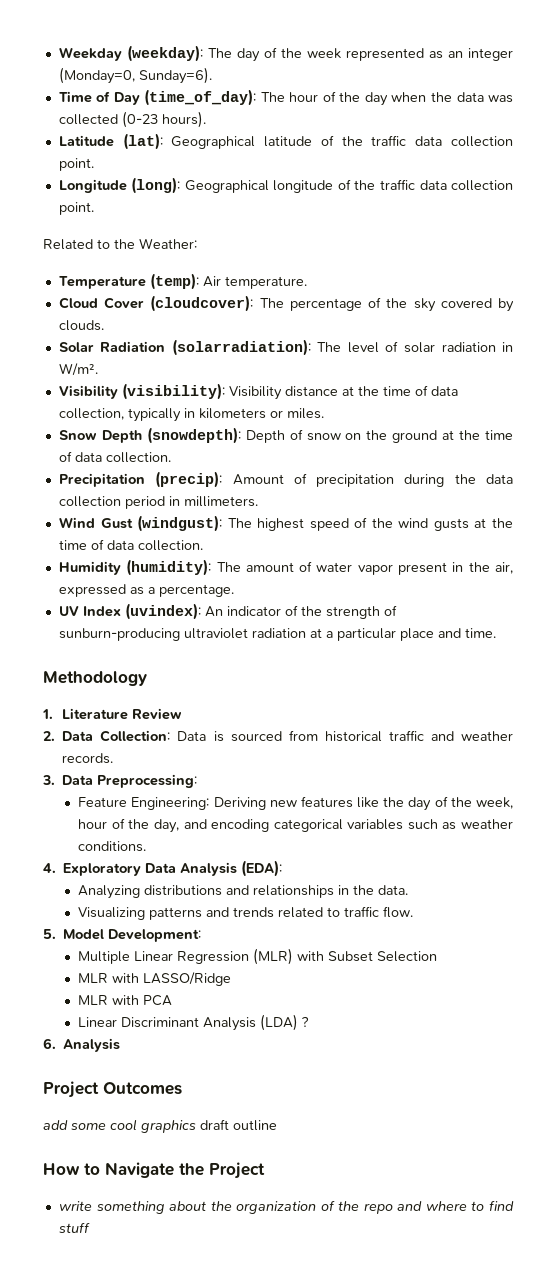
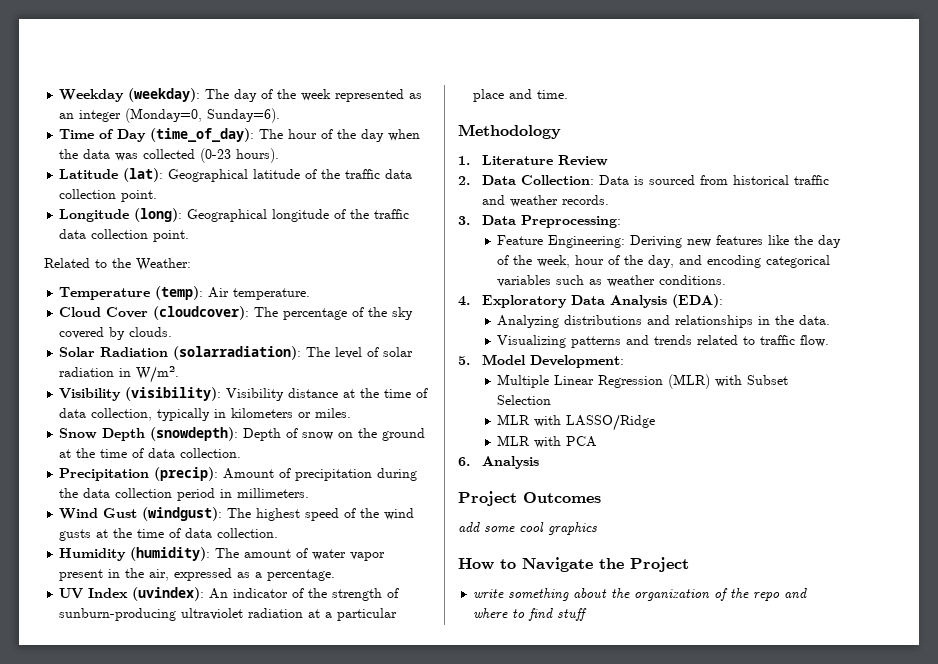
- Linear Discriminant Analysis (LDA) ?
- add some cool graphics draft outline
+ add some cool graphics

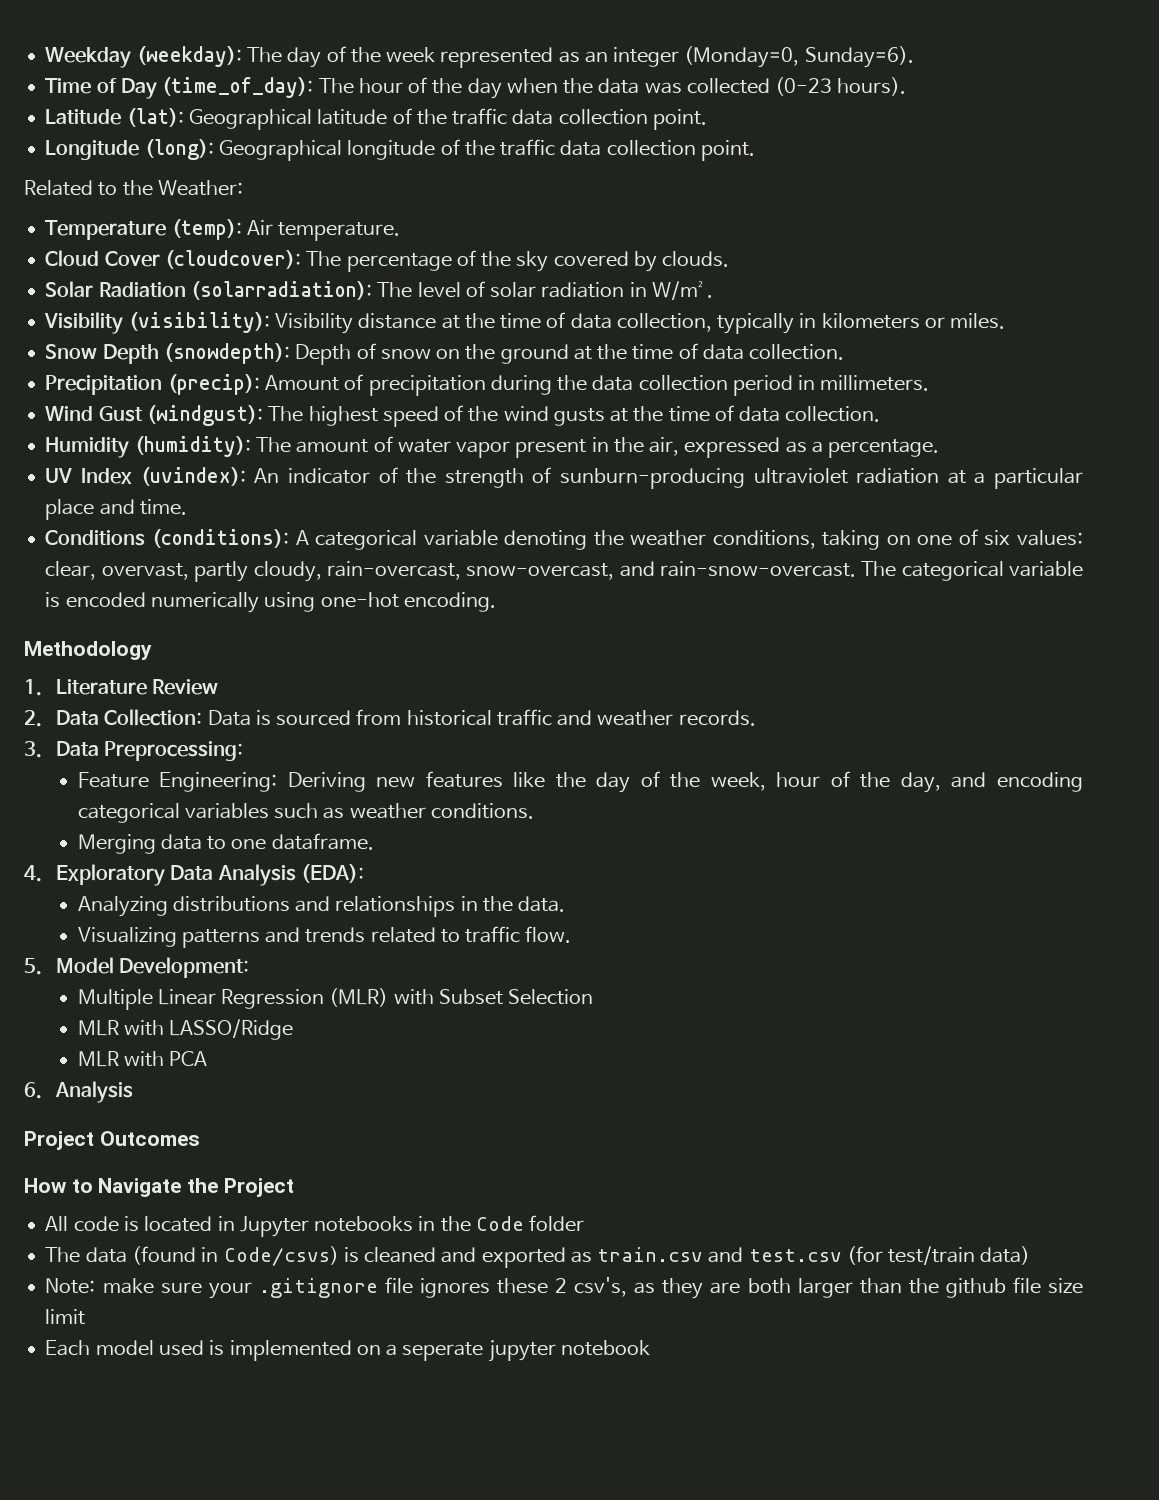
+ Conditions (conditions): A categorical variable denoting the weather conditions, taking on one of six values: clear, overvast, partly cloudy, rain-overcast, snow-overcast, and rain-snow-overcast. The categorical variable is encoded numerically using one-hot encoding.
+ Merging data to one dataframe.
- add some cool graphics
- write something about the organization of the repo and where to find stuff
+ All code is located in Jupyter notebooks in the Code folder
+ The data (found in Code/csvs) is cleaned and exported as train.csv and test.csv (for test/train data)
+ Note: make sure your .gitignore file ignores these 2 csv's, as they are both larger than the github file size limit
+ Each model used is implemented on a seperate jupyter notebook

